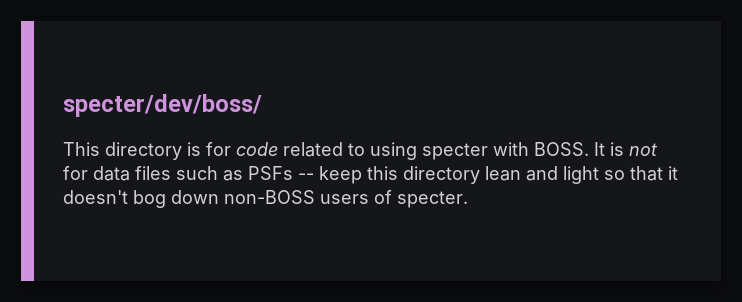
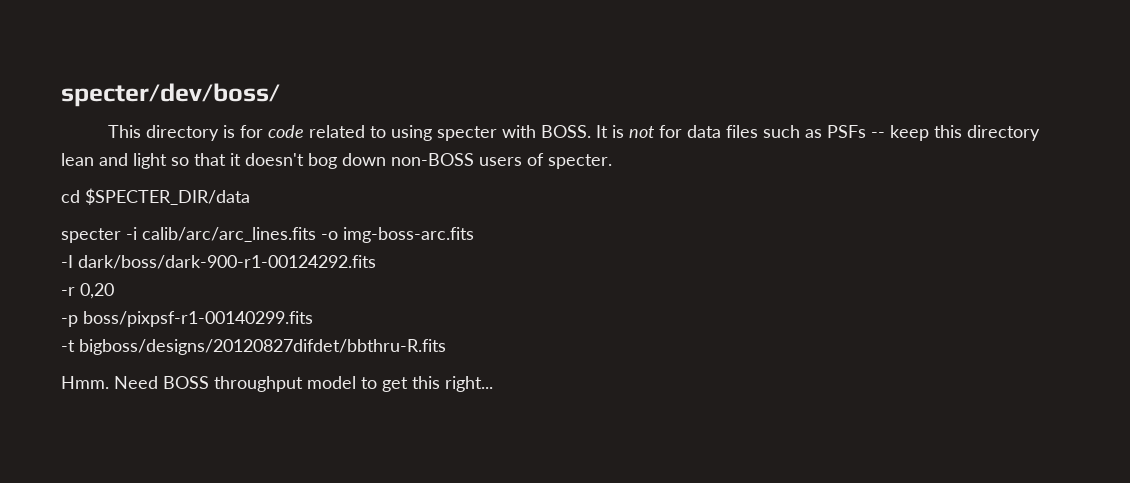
+ cd $SPECTER_DIR/data
+ specter -i calib/arc/arc_lines.fits -o img-boss-arc.fits
+ -I dark/boss/dark-900-r1-00124292.fits
+ -r 0,20
+ -p boss/pixpsf-r1-00140299.fits
+ -t bigboss/designs/20120827difdet/bbthru-R.fits
+ Hmm. Need BOSS throughput model to get this right...

